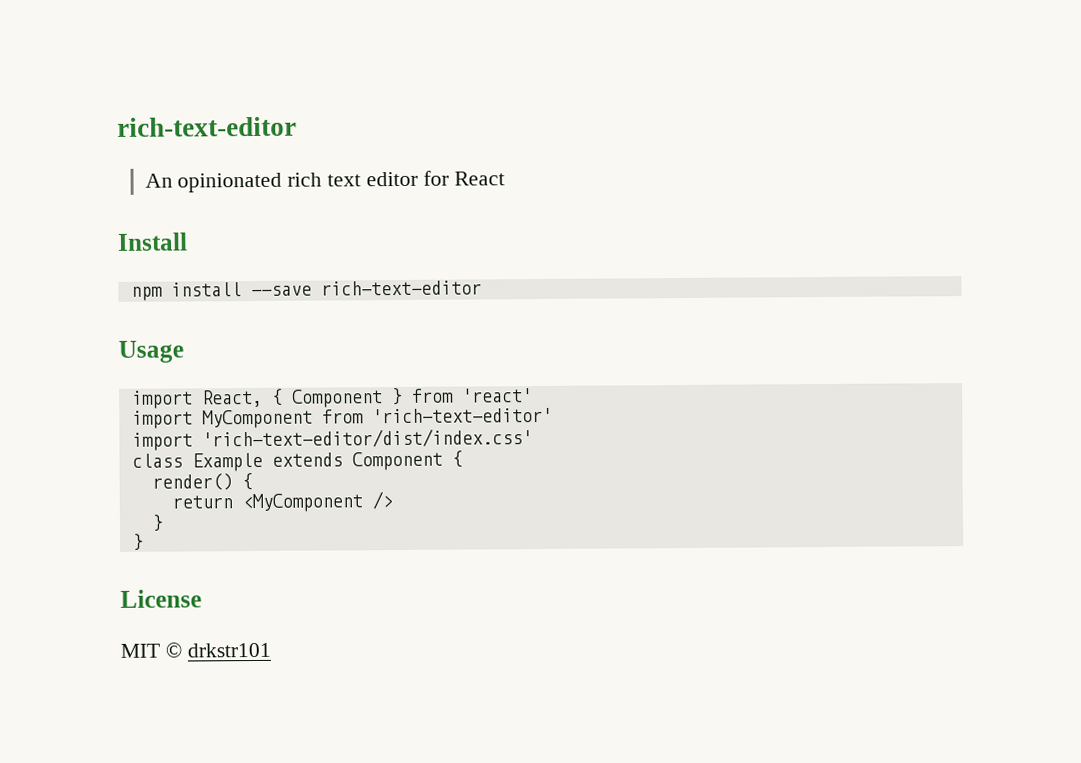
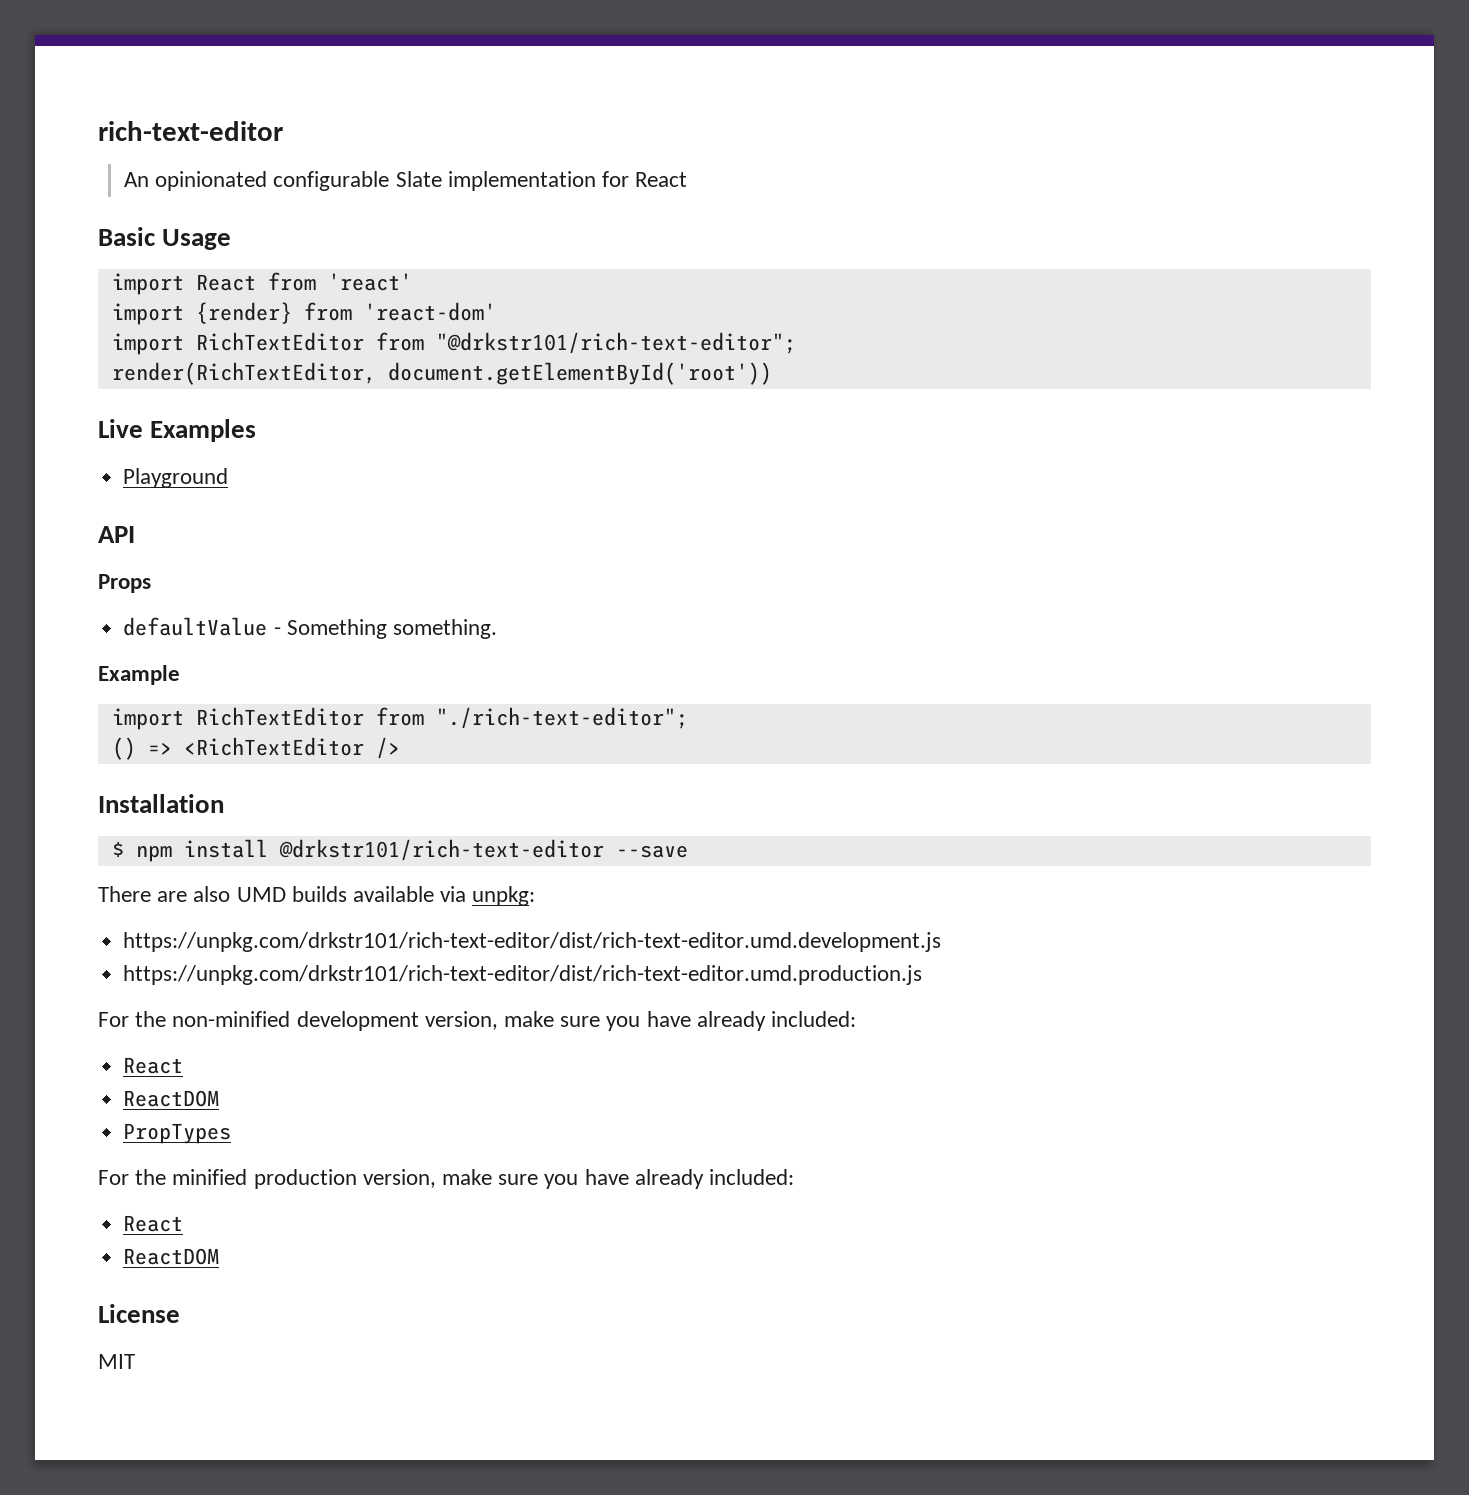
- An opinionated rich text editor for React
+ An opinionated configurable Slate implementation for React
- Install
- npm install --save rich-text-editor
- Usage
- import React, { Component } from 'react'
- import MyComponent from 'rich-text-editor'
- import 'rich-text-editor/dist/index.css'
- class Example extends Component {
- render() {
- return <MyComponent />
- }
- }
+ Basic Usage
+ import React from 'react'
+ import {render} from 'react-dom'
+ import RichTextEditor from "@drkstr101/rich-text-editor";
+ render(RichTextEditor, document.getElementById('root'))
+ Live Examples
+ Playground
+ API
+ Props
+ defaultValue - Something something.
+ Example
+ import RichTextEditor from "./rich-text-editor";
+ () => <RichTextEditor />
+ Installation
+ $ npm install @drkstr101/rich-text-editor --save
+ There are also UMD builds available via unpkg:
+ https://unpkg.com/drkstr101/rich-text-editor/dist/rich-text-editor.umd.development.js
+ https://unpkg.com/drkstr101/rich-text-editor/dist/rich-text-editor.umd.production.js
+ For the non-minified development version, make sure you have already included:
+ React
+ ReactDOM
+ PropTypes
+ For the minified production version, make sure you have already included:
+ React
+ ReactDOM
- MIT © drkstr101
+ MIT

